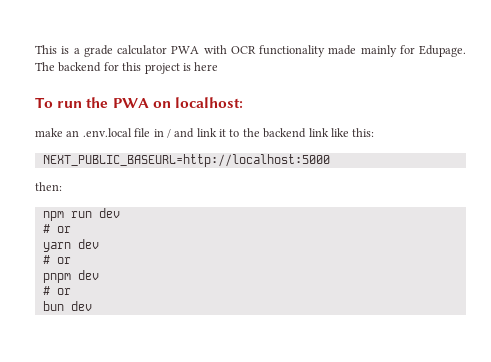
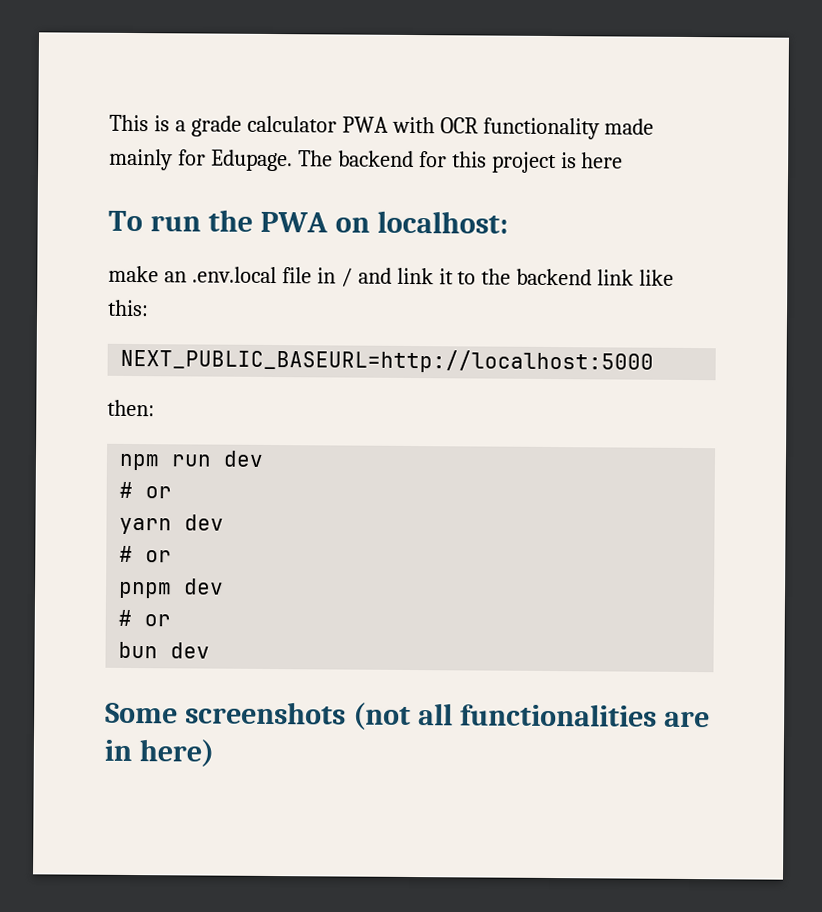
+ Some screenshots (not all functionalities are in here)

